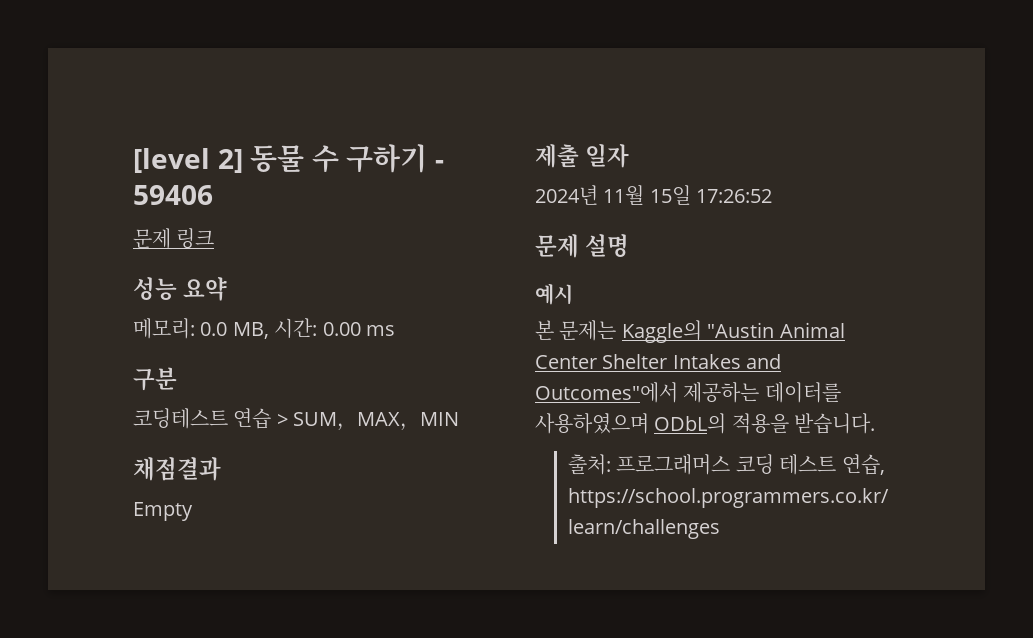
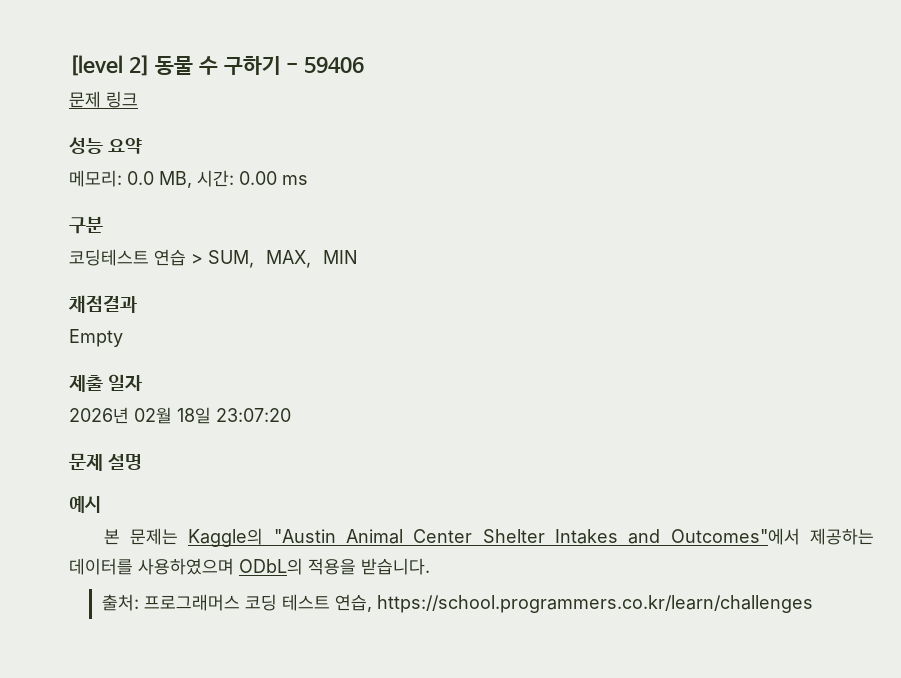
- 2024년 11월 15일 17:26:52
+ 2026년 02월 18일 23:07:20

